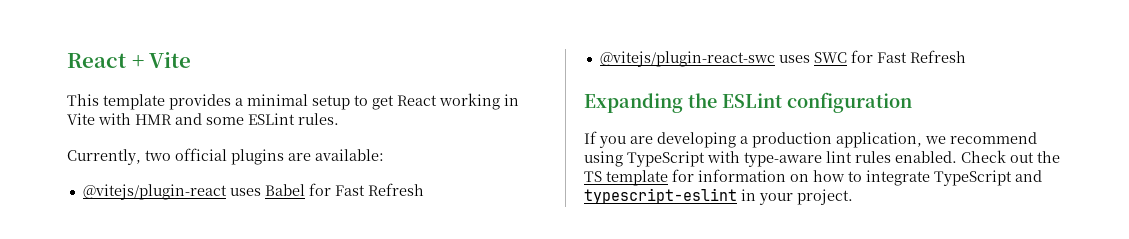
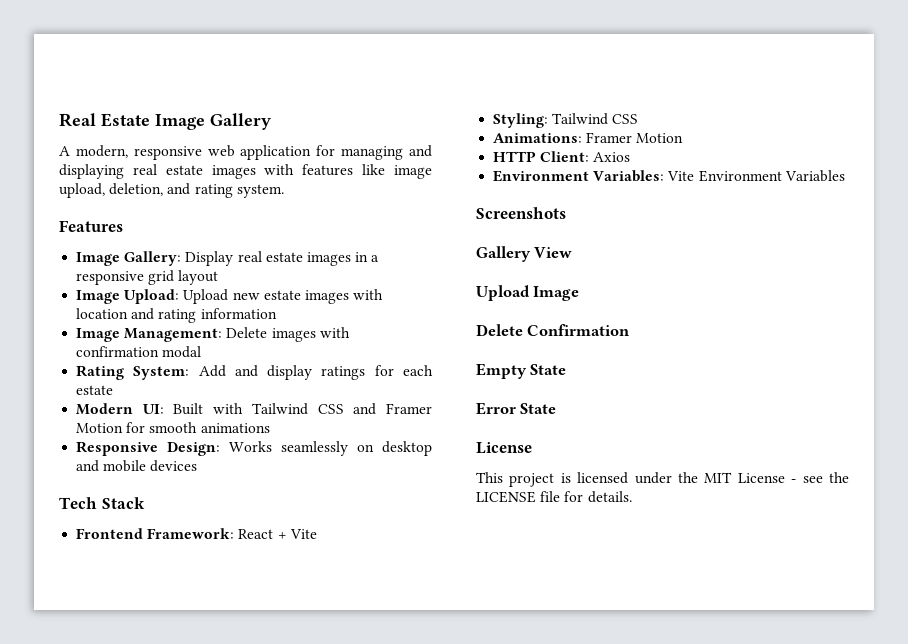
- React + Vite
- This template provides a minimal setup to get React working in Vite with HMR and some ESLint rules.
- Currently, two official plugins are available:
- @vitejs/plugin-react uses Babel for Fast Refresh
- @vitejs/plugin-react-swc uses SWC for Fast Refresh
- Expanding the ESLint configuration
- If you are developing a production application, we recommend using TypeScript with type-aware lint rules enabled. Check out the TS template for information on how to integrate TypeScript and typescript-eslint in your project.
+ Real Estate Image Gallery
+ A modern, responsive web application for managing and displaying real estate images with features like image upload, deletion, and rating system.
+ Features
+ Image Gallery: Display real estate images in a responsive grid layout
+ Image Upload: Upload new estate images with location and rating information
+ Image Management: Delete images with confirmation modal
+ Rating System: Add and display ratings for each estate
+ Modern UI: Built with Tailwind CSS and Framer Motion for smooth animations
+ Responsive Design: Works seamlessly on desktop and mobile devices
+ Tech Stack
+ Frontend Framework: React + Vite
+ Styling: Tailwind CSS
+ Animations: Framer Motion
+ HTTP Client: Axios
+ Environment Variables: Vite Environment Variables
+ Screenshots
+ Gallery View
+ Upload Image
+ Delete Confirmation
+ Empty State
+ Error State
+ License
+ This project is licensed under the MIT License - see the LICENSE file for details.

